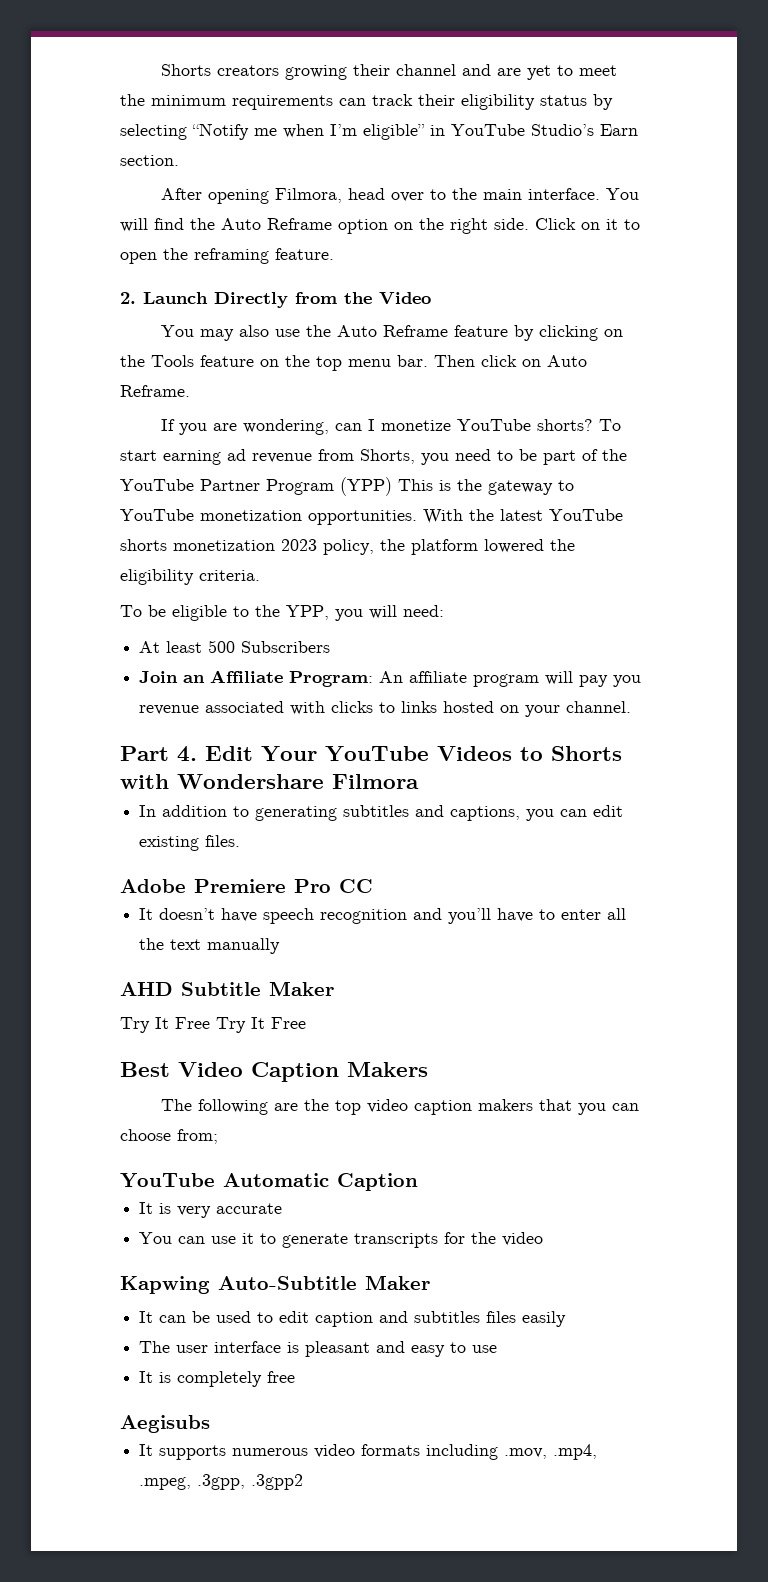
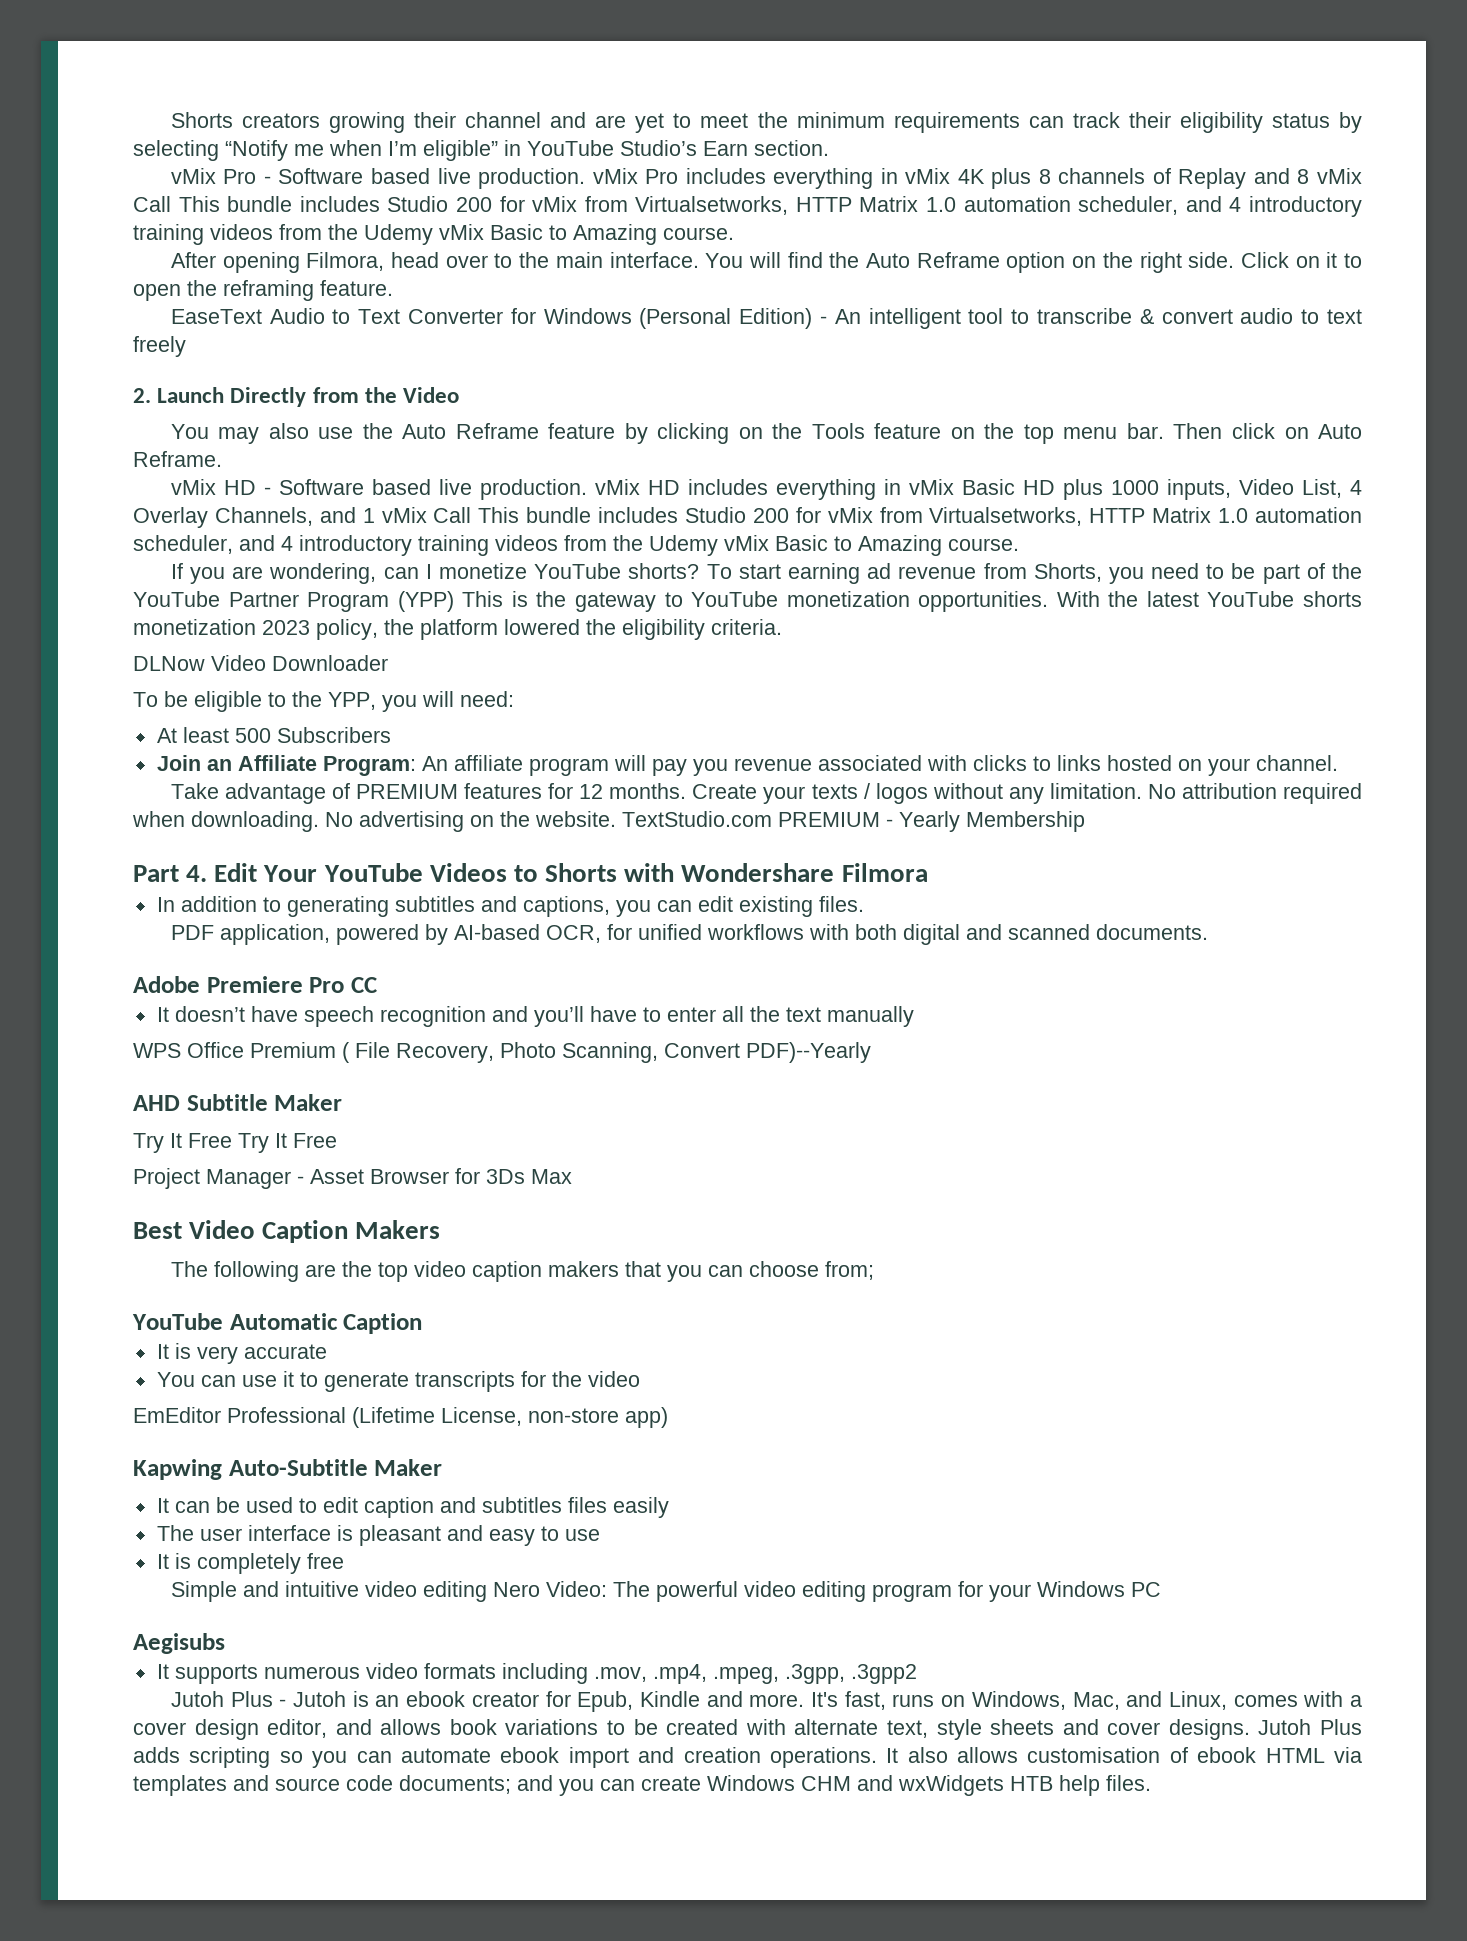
+ vMix Pro - Software based live production. vMix Pro includes everything in vMix 4K plus 8 channels of Replay and 8 vMix Call This bundle includes Studio 200 for vMix from Virtualsetworks, HTTP Matrix 1.0 automation scheduler, and 4 introductory training videos from the Udemy vMix Basic to Amazing course.
+ EaseText Audio to Text Converter for Windows (Personal Edition) - An intelligent tool to transcribe & convert audio to text freely
+ vMix HD - Software based live production. vMix HD includes everything in vMix Basic HD plus 1000 inputs, Video List, 4 Overlay Channels, and 1 vMix Call This bundle includes Studio 200 for vMix from Virtualsetworks, HTTP Matrix 1.0 automation scheduler, and 4 introductory training videos from the Udemy vMix Basic to Amazing course.
+ DLNow Video Downloader
+ Take advantage of PREMIUM features for 12 months. Create your texts / logos without any limitation. No attribution required when downloading. No advertising on the website. TextStudio.com PREMIUM - Yearly Membership
+ PDF application, powered by AI-based OCR, for unified workflows with both digital and scanned documents.
+ WPS Office Premium ( File Recovery, Photo Scanning, Convert PDF)--Yearly
+ Project Manager - Asset Browser for 3Ds Max
+ EmEditor Professional (Lifetime License, non-store app)
+ Simple and intuitive video editing Nero Video: The powerful video editing program for your Windows PC
+ Jutoh Plus - Jutoh is an ebook creator for Epub, Kindle and more. It's fast, runs on Windows, Mac, and Linux, comes with a cover design editor, and allows book variations to be created with alternate text, style sheets and cover designs. Jutoh Plus adds scripting so you can automate ebook import and creation operations. It also allows customisation of ebook HTML via templates and source code documents; and you can create Windows CHM and wxWidgets HTB help files.

